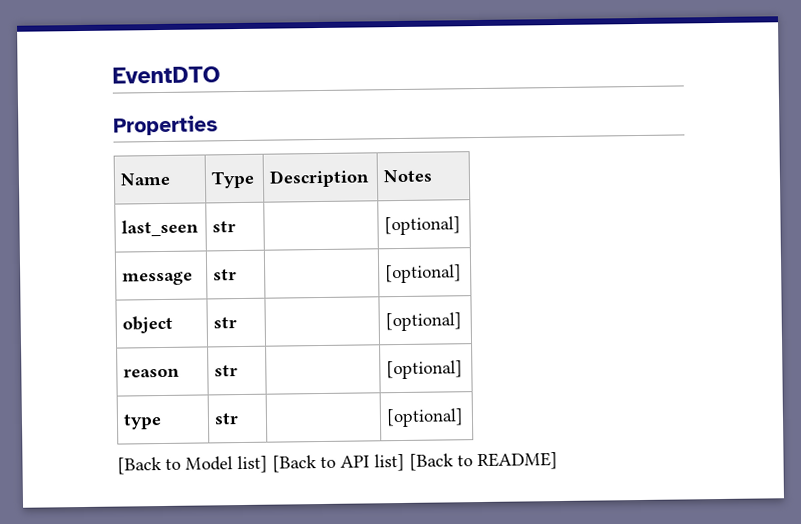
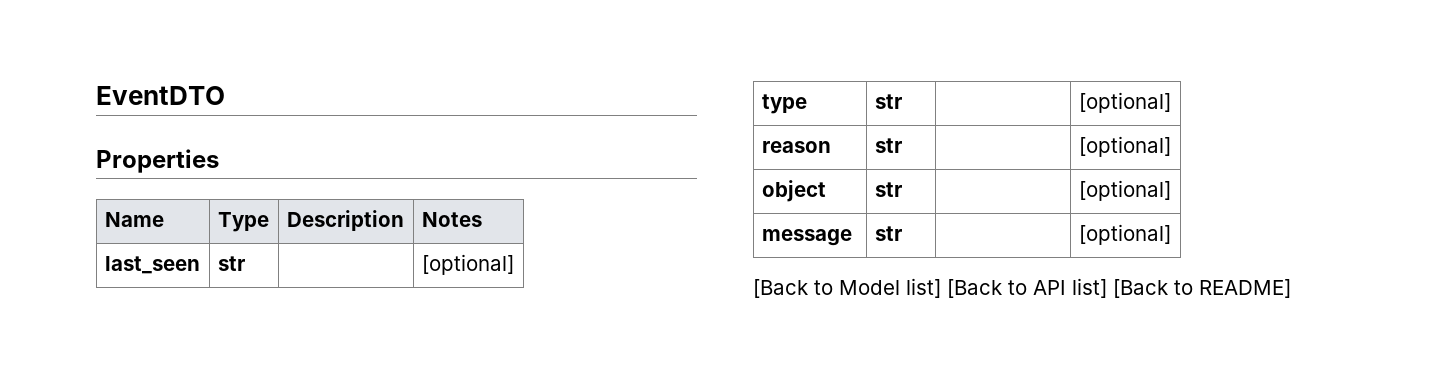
- message | str | | [optional]
+ type | str | | [optional]
+ reason | str | | [optional]
- reason | str | | [optional]
- type | str | | [optional]
+ message | str | | [optional]

